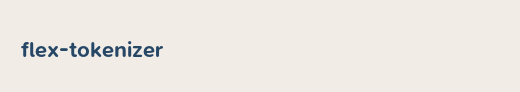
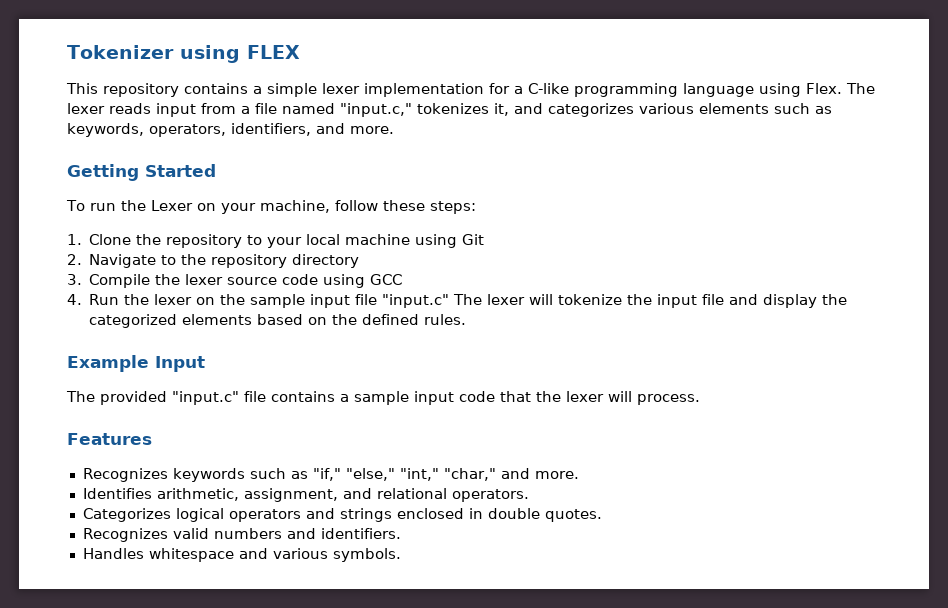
- flex-tokenizer
+ Tokenizer using FLEX
+ This repository contains a simple lexer implementation for a C-like programming language using Flex. The lexer reads input from a file named "input.c," tokenizes it, and categorizes various elements such as keywords, operators, identifiers, and more.
+ Getting Started
+ To run the Lexer on your machine, follow these steps:
+ 1. Clone the repository to your local machine using Git
+ 2. Navigate to the repository directory
+ 3. Compile the lexer source code using GCC
+ 4. Run the lexer on the sample input file "input.c" The lexer will tokenize the input file and display the categorized elements based on the defined rules.
+ Example Input
+ The provided "input.c" file contains a sample input code that the lexer will process.
+ Features
+ Recognizes keywords such as "if," "else," "int," "char," and more.
+ Identifies arithmetic, assignment, and relational operators.
+ Categorizes logical operators and strings enclosed in double quotes.
+ Recognizes valid numbers and identifiers.
+ Handles whitespace and various symbols.

